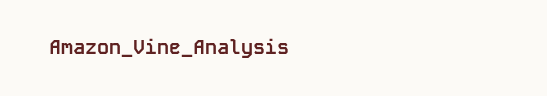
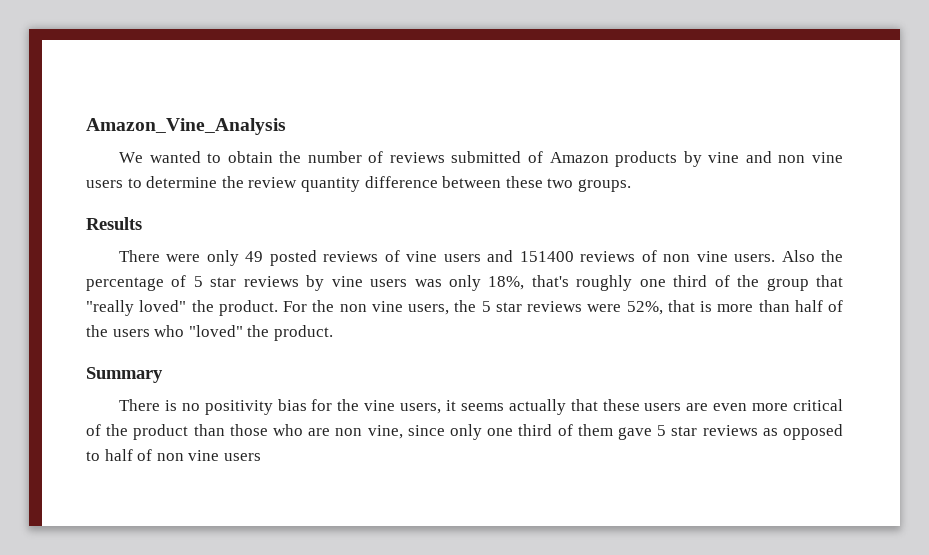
+ We wanted to obtain the number of reviews submitted of Amazon products by vine and non vine users to determine the review quantity difference between these two groups.
+ Results
+ There were only 49 posted reviews of vine users and 151400 reviews of non vine users. Also the percentage of 5 star reviews by vine users was only 18%, that's roughly one third of the group that "really loved" the product. For the non vine users, the 5 star reviews were 52%, that is more than half of the users who "loved" the product.
+ Summary
+ There is no positivity bias for the vine users, it seems actually that these users are even more critical of the product than those who are non vine, since only one third of them gave 5 star reviews as opposed to half of non vine users

